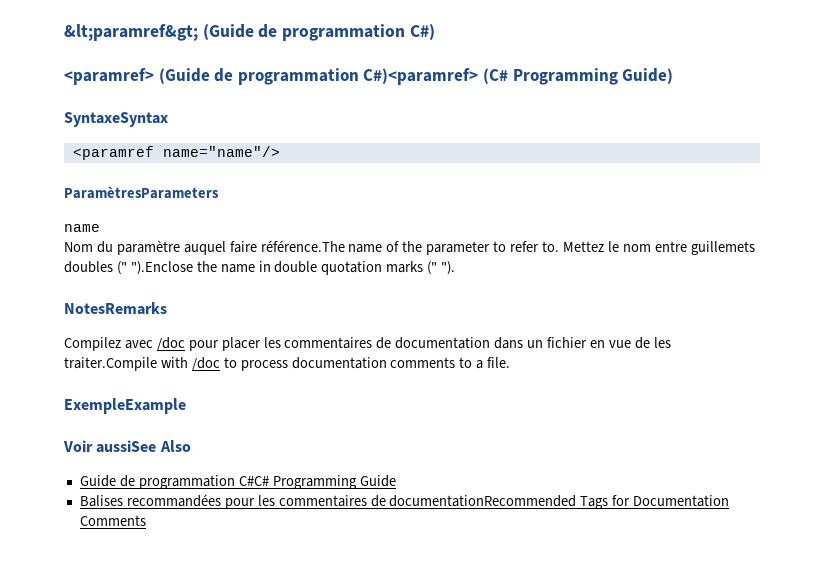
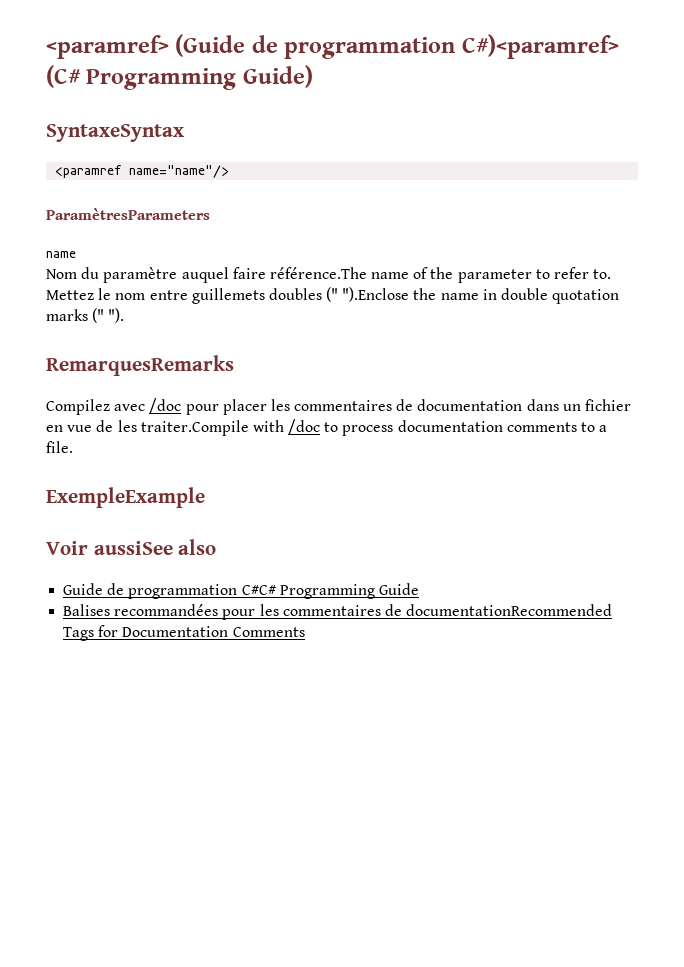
- &lt;paramref&gt; (Guide de programmation C#)
- NotesRemarks
+ RemarquesRemarks
- Voir aussiSee Also
+ Voir aussiSee also

